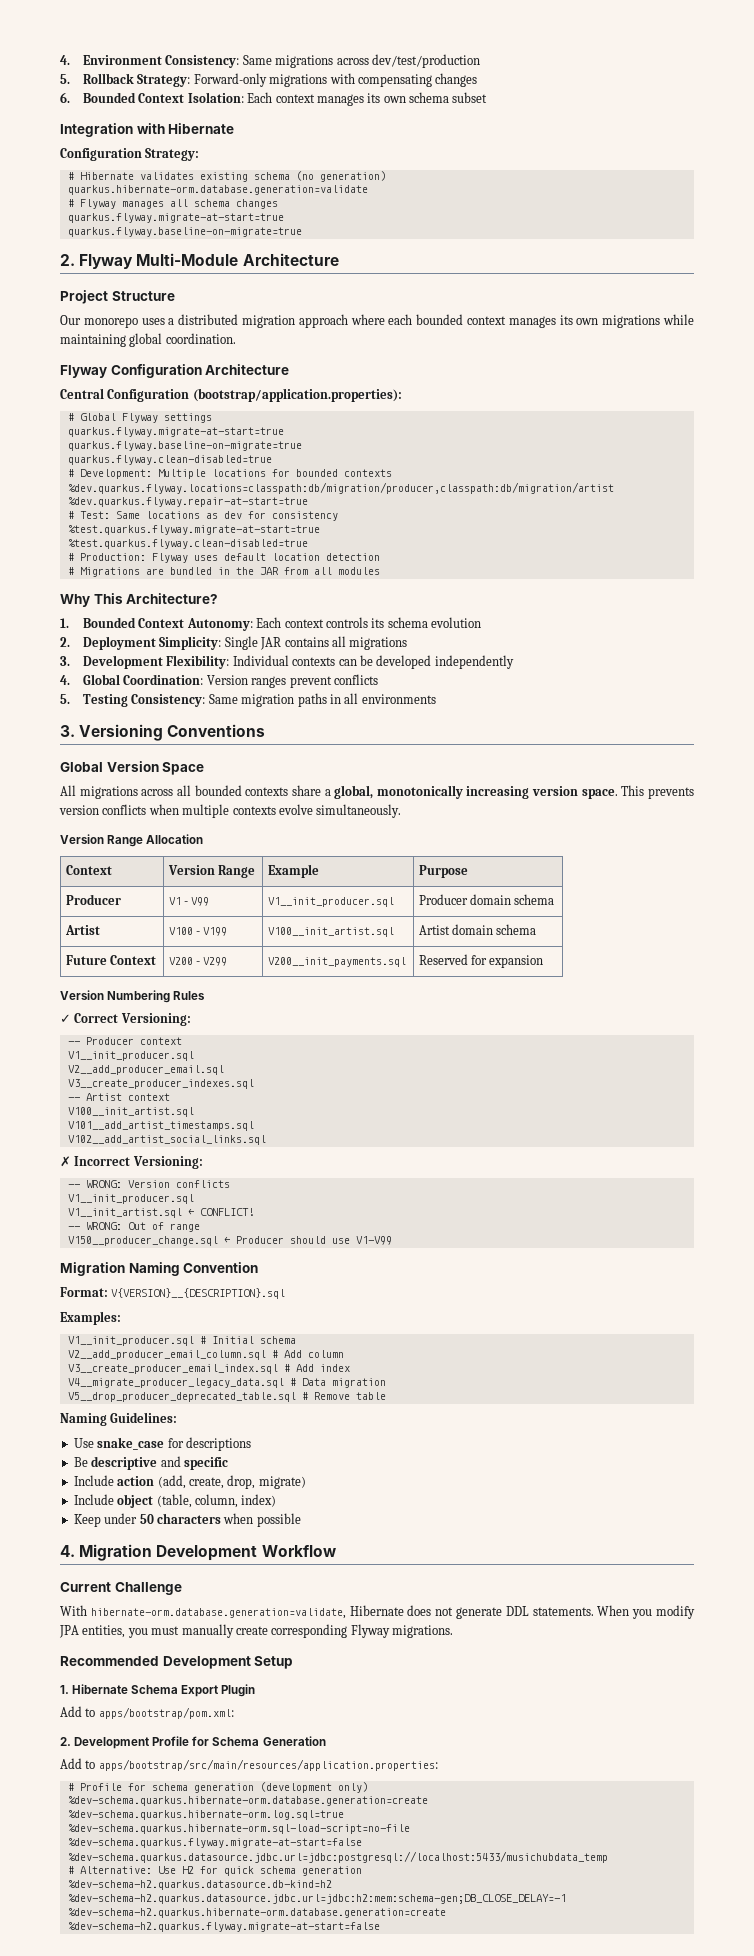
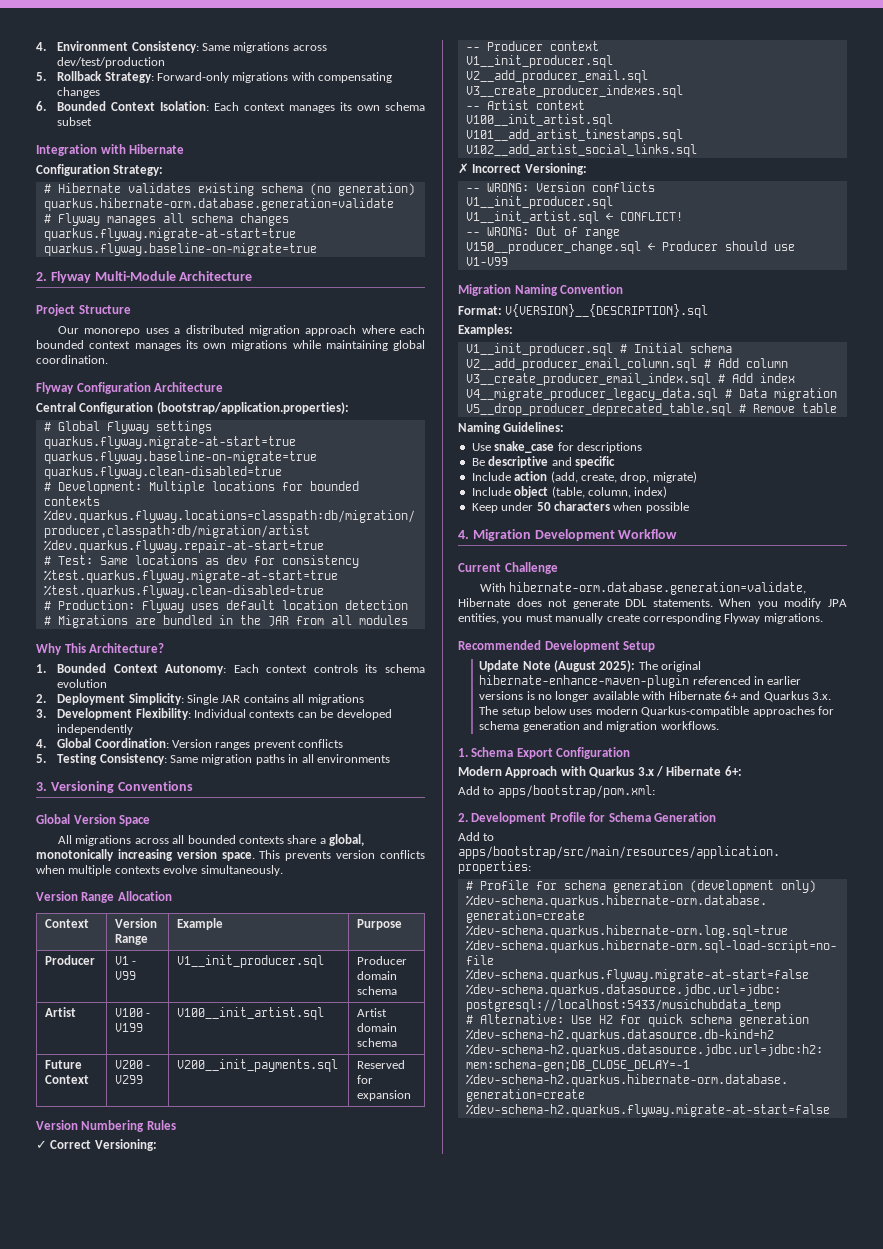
- 1. Hibernate Schema Export Plugin
+ Update Note (August 2025): The original hibernate-enhance-maven-plugin referenced in earlier versions is no longer available with Hibernate 6+ and Quarkus 3.x. The setup below uses modern Quarkus-compatible approaches for schema generation and migration workflows.
+ 1. Schema Export Configuration
+ Modern Approach with Quarkus 3.x / Hibernate 6+:

